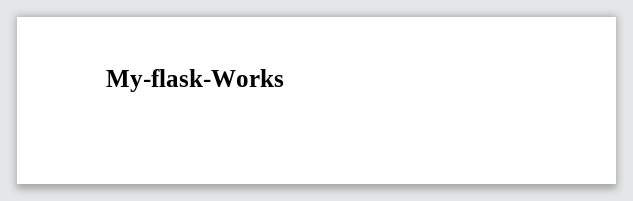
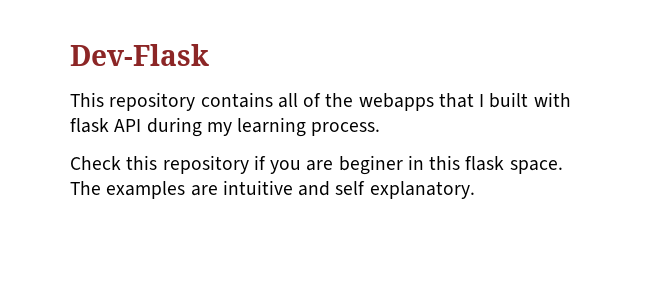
- My-flask-Works
+ Dev-Flask
+ This repository contains all of the webapps that I built with flask API during my learning process.
+ Check this repository if you are beginer in this flask space. The examples are intuitive and self explanatory.

